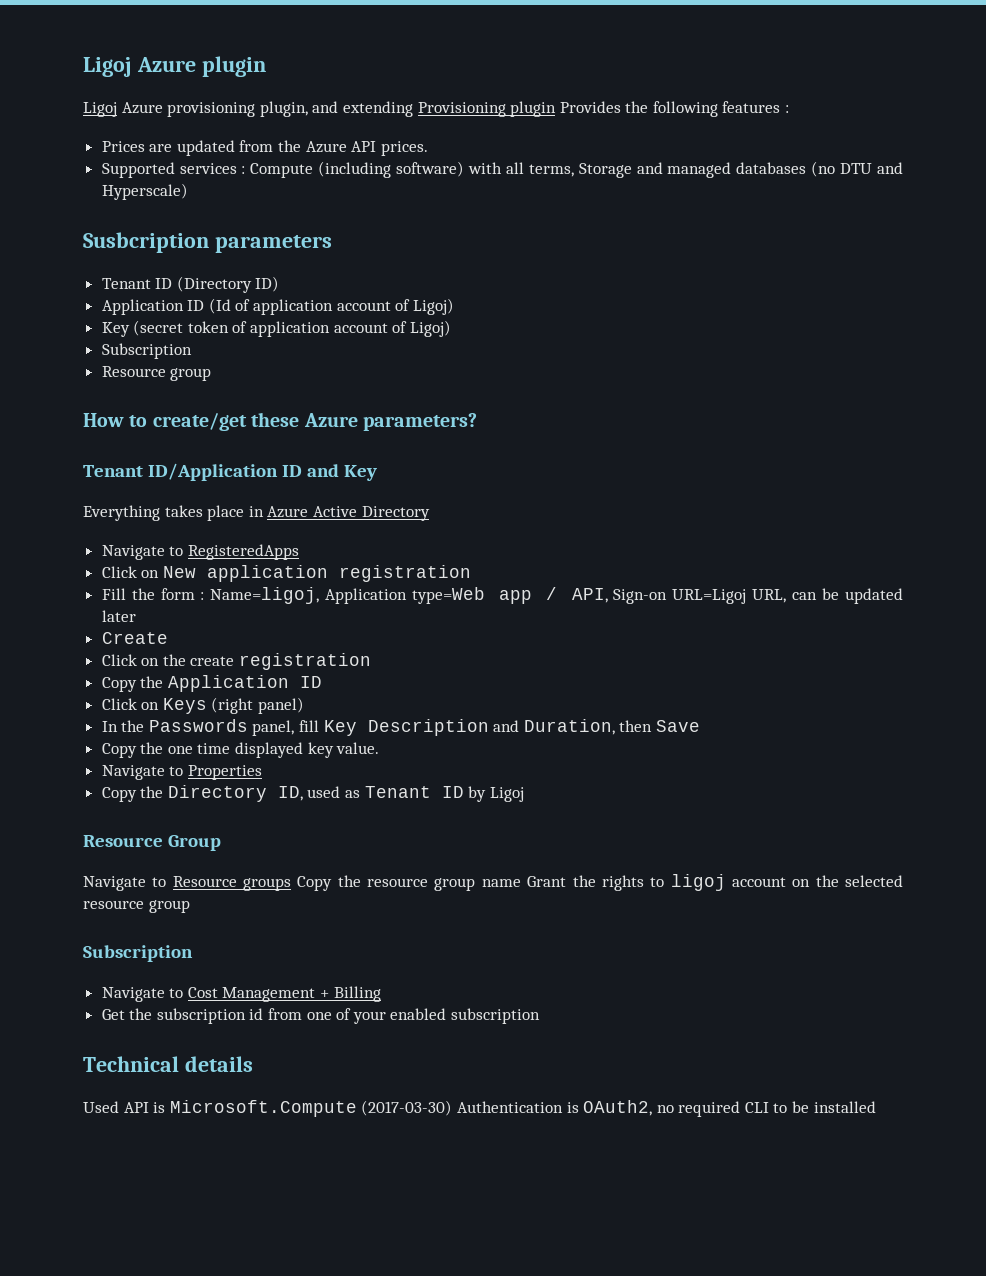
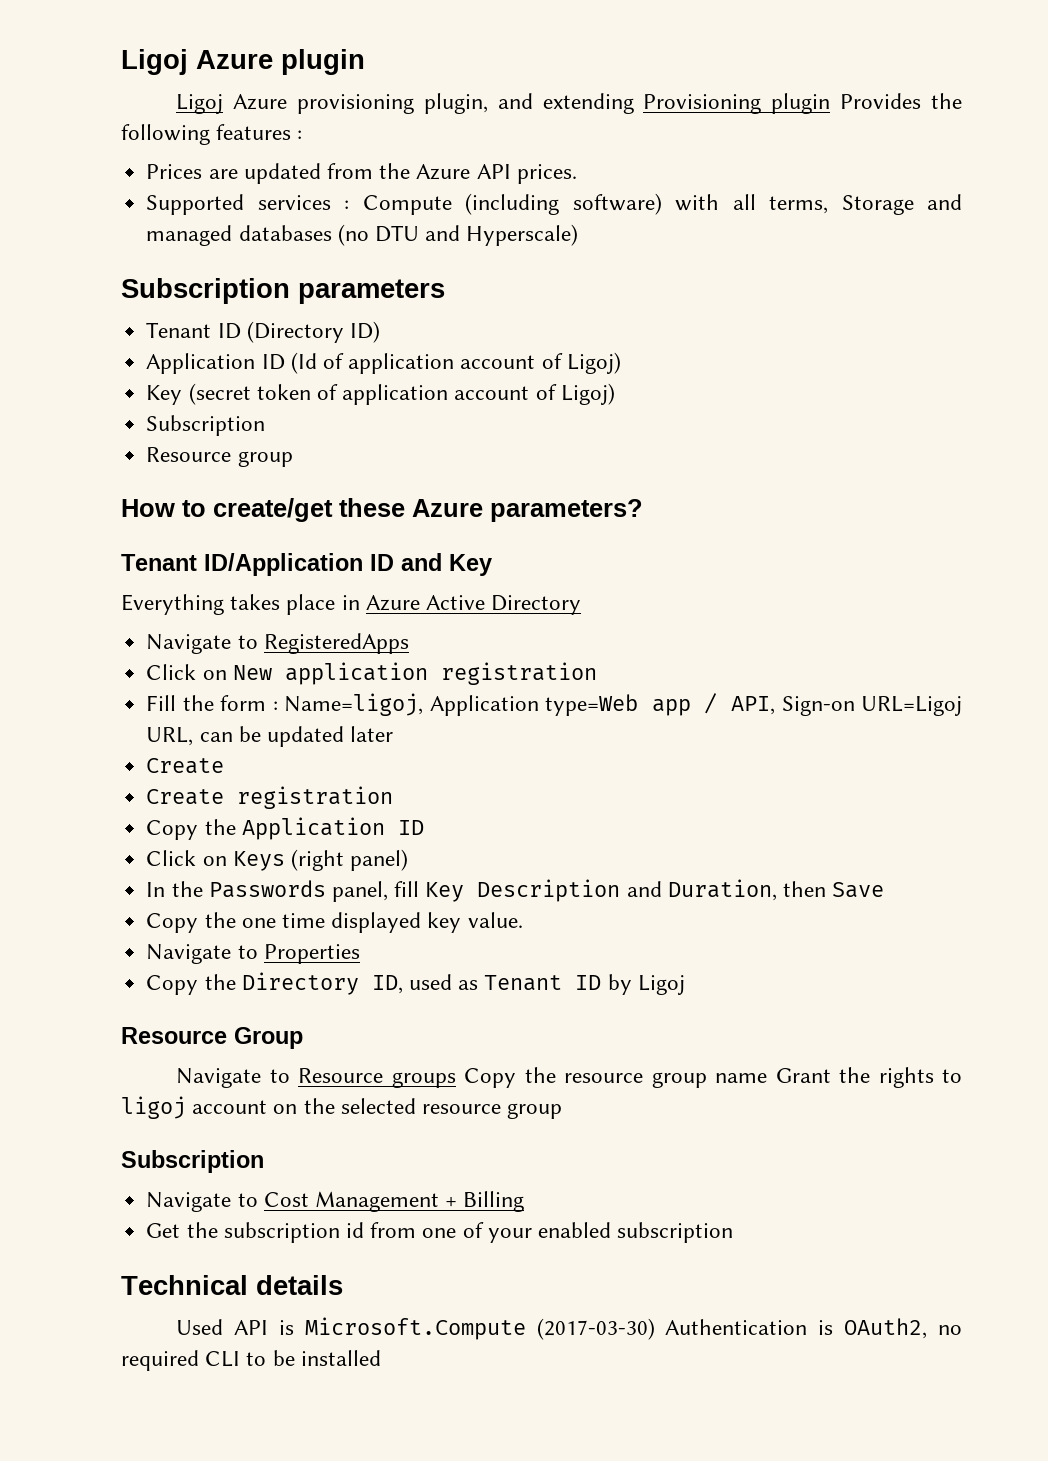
- Susbcription parameters
+ Subscription parameters
- Click on the create registration
+ Create registration

